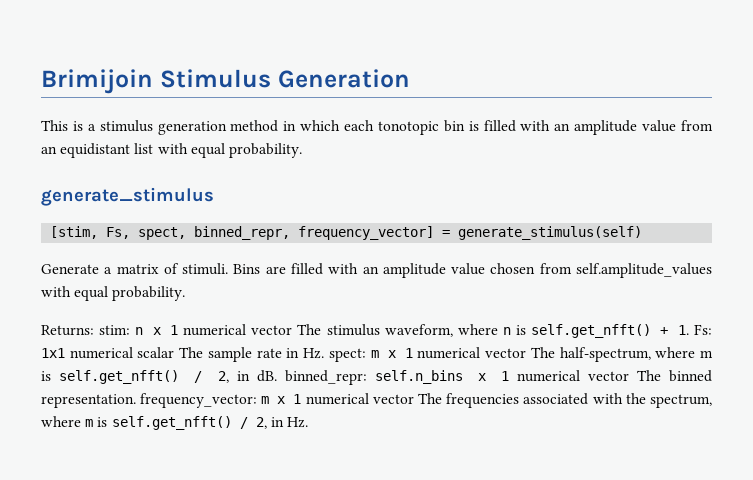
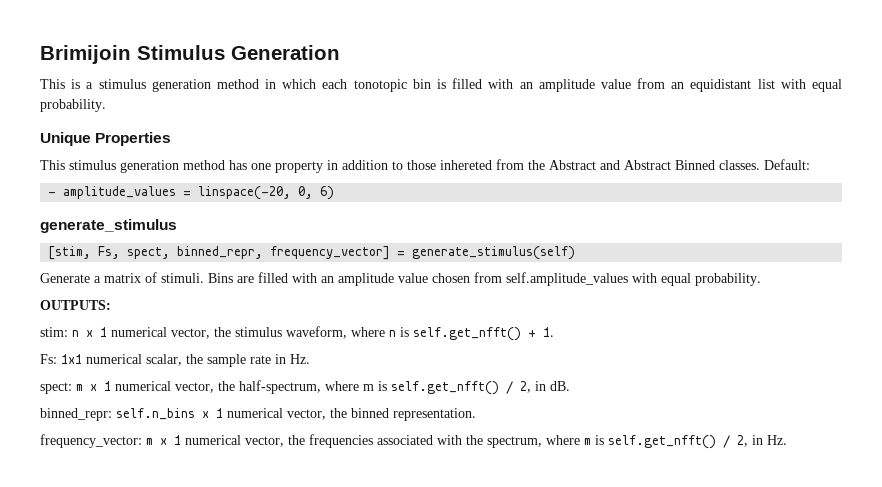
+ Unique Properties
+ This stimulus generation method has one property in addition to those inhereted from the Abstract and Abstract Binned classes. Default:
+ - amplitude_values = linspace(-20, 0, 6)
- Returns: stim: n x 1 numerical vector The stimulus waveform, where n is self.get_nfft() + 1. Fs: 1x1 numerical scalar The sample rate in Hz. spect: m x 1 numerical vector The half-spectrum, where m is self.get_nfft() / 2, in dB. binned_repr: self.n_bins x 1 numerical vector The binned representation. frequency_vector: m x 1 numerical vector The frequencies associated with the spectrum, where m is self.get_nfft() / 2, in Hz.
+ OUTPUTS:
+ stim: n x 1 numerical vector, the stimulus waveform, where n is self.get_nfft() + 1.
+ Fs: 1x1 numerical scalar, the sample rate in Hz.
+ spect: m x 1 numerical vector, the half-spectrum, where m is self.get_nfft() / 2, in dB.
+ binned_repr: self.n_bins x 1 numerical vector, the binned representation.
+ frequency_vector: m x 1 numerical vector, the frequencies associated with the spectrum, where m is self.get_nfft() / 2, in Hz.

